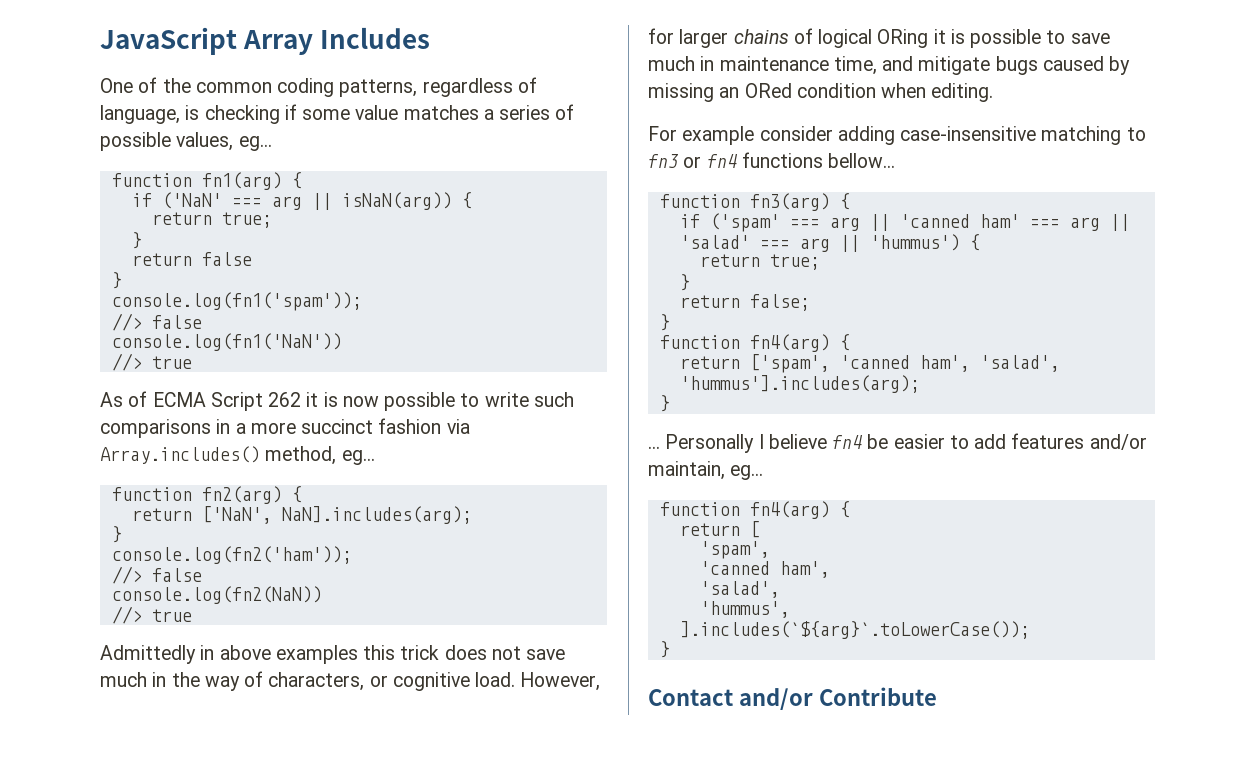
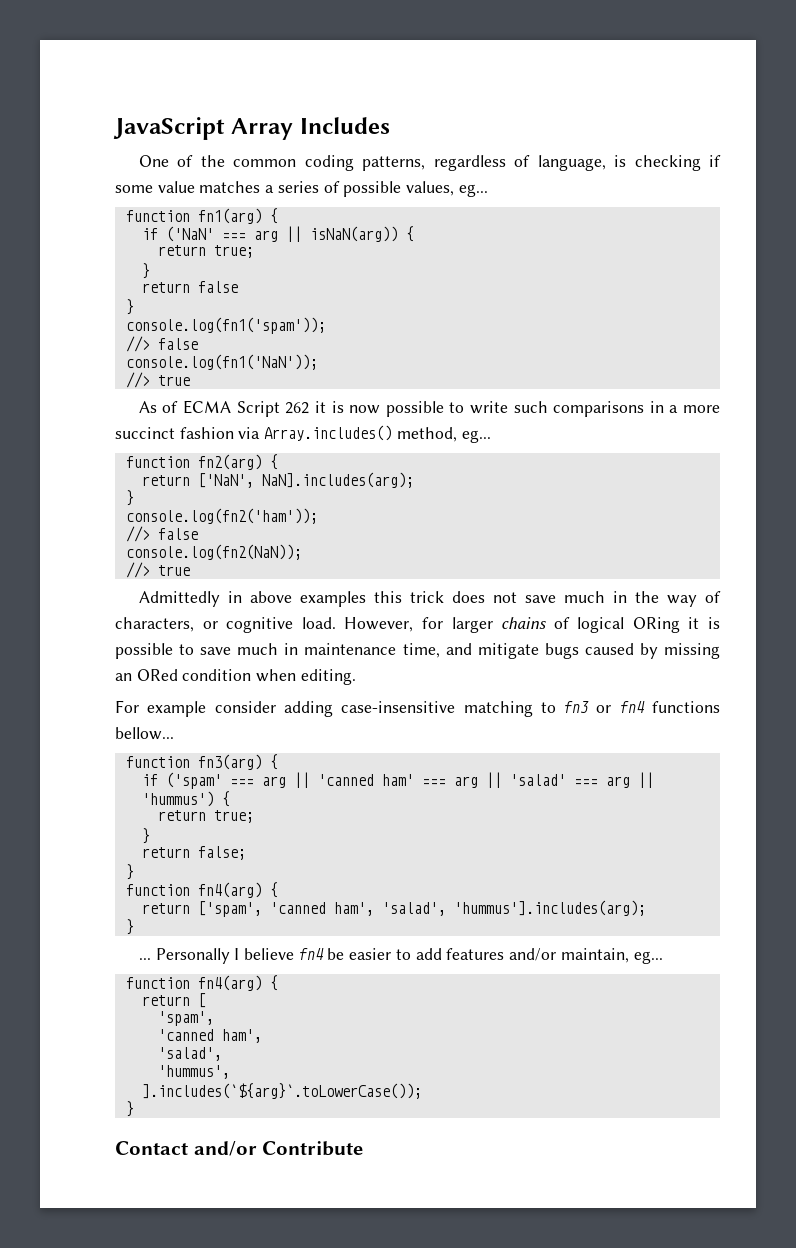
- console.log(fn1('NaN'))
+ console.log(fn1('NaN'));
- console.log(fn2(NaN))
+ console.log(fn2(NaN));

